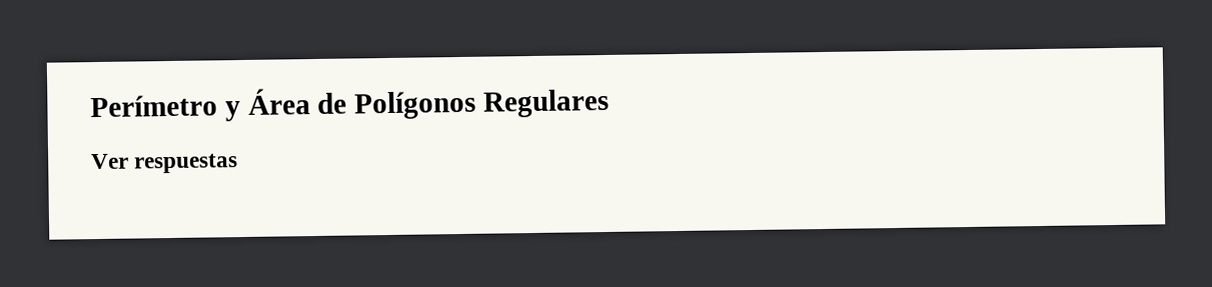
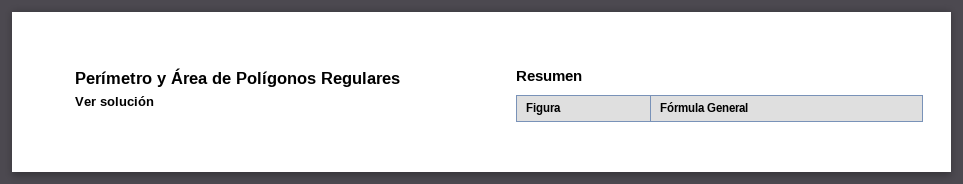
- Ver respuestas
+ Ver solución
+ Resumen
+ Figura | Fórmula General

